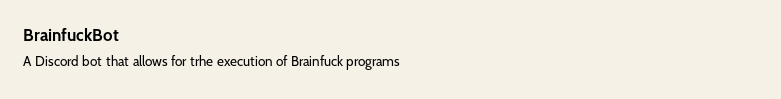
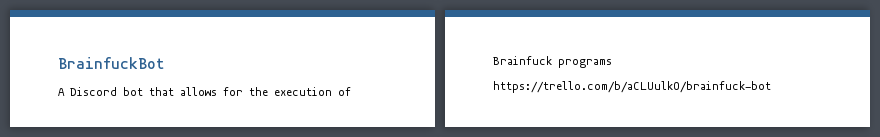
- A Discord bot that allows for trhe execution of Brainfuck programs
+ A Discord bot that allows for the execution of Brainfuck programs
+ https://trello.com/b/aCLUulkO/brainfuck-bot

